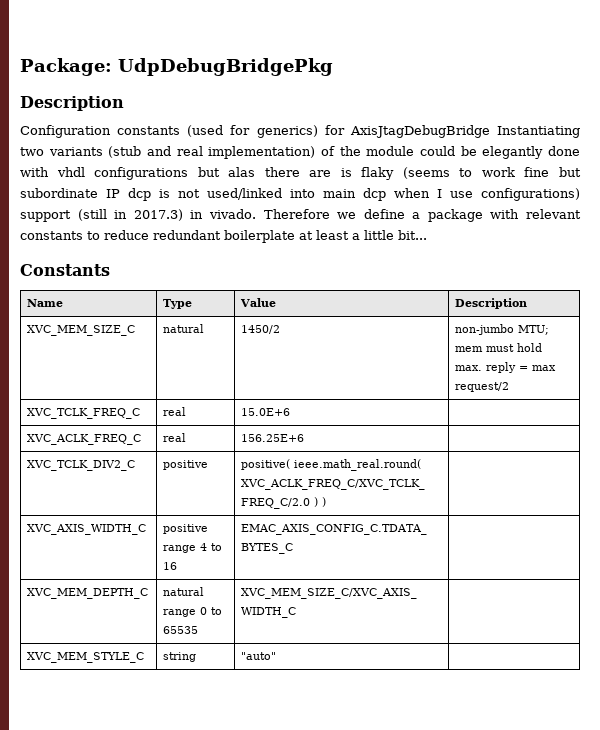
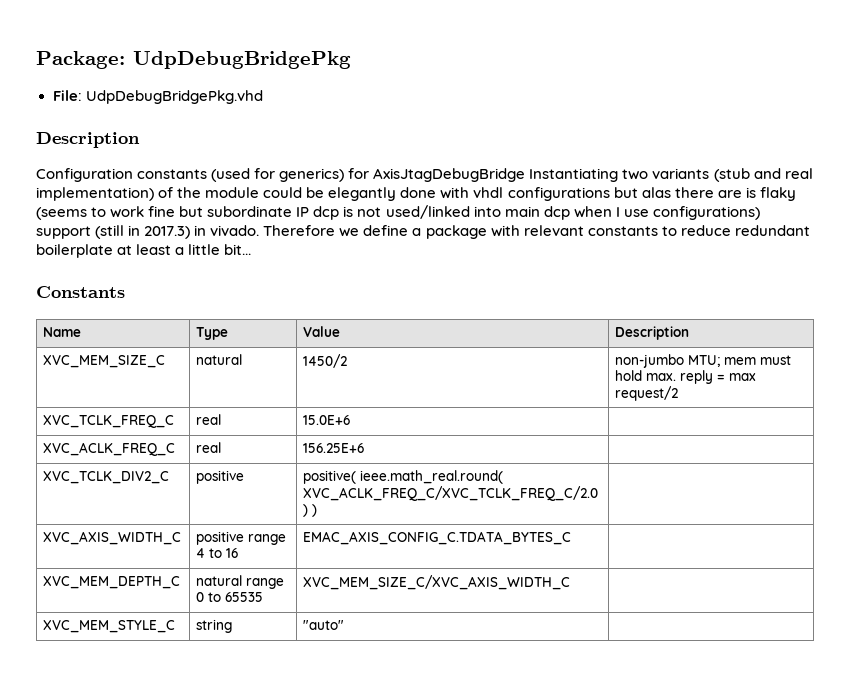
+ File: UdpDebugBridgePkg.vhd

